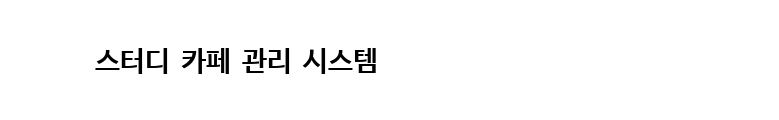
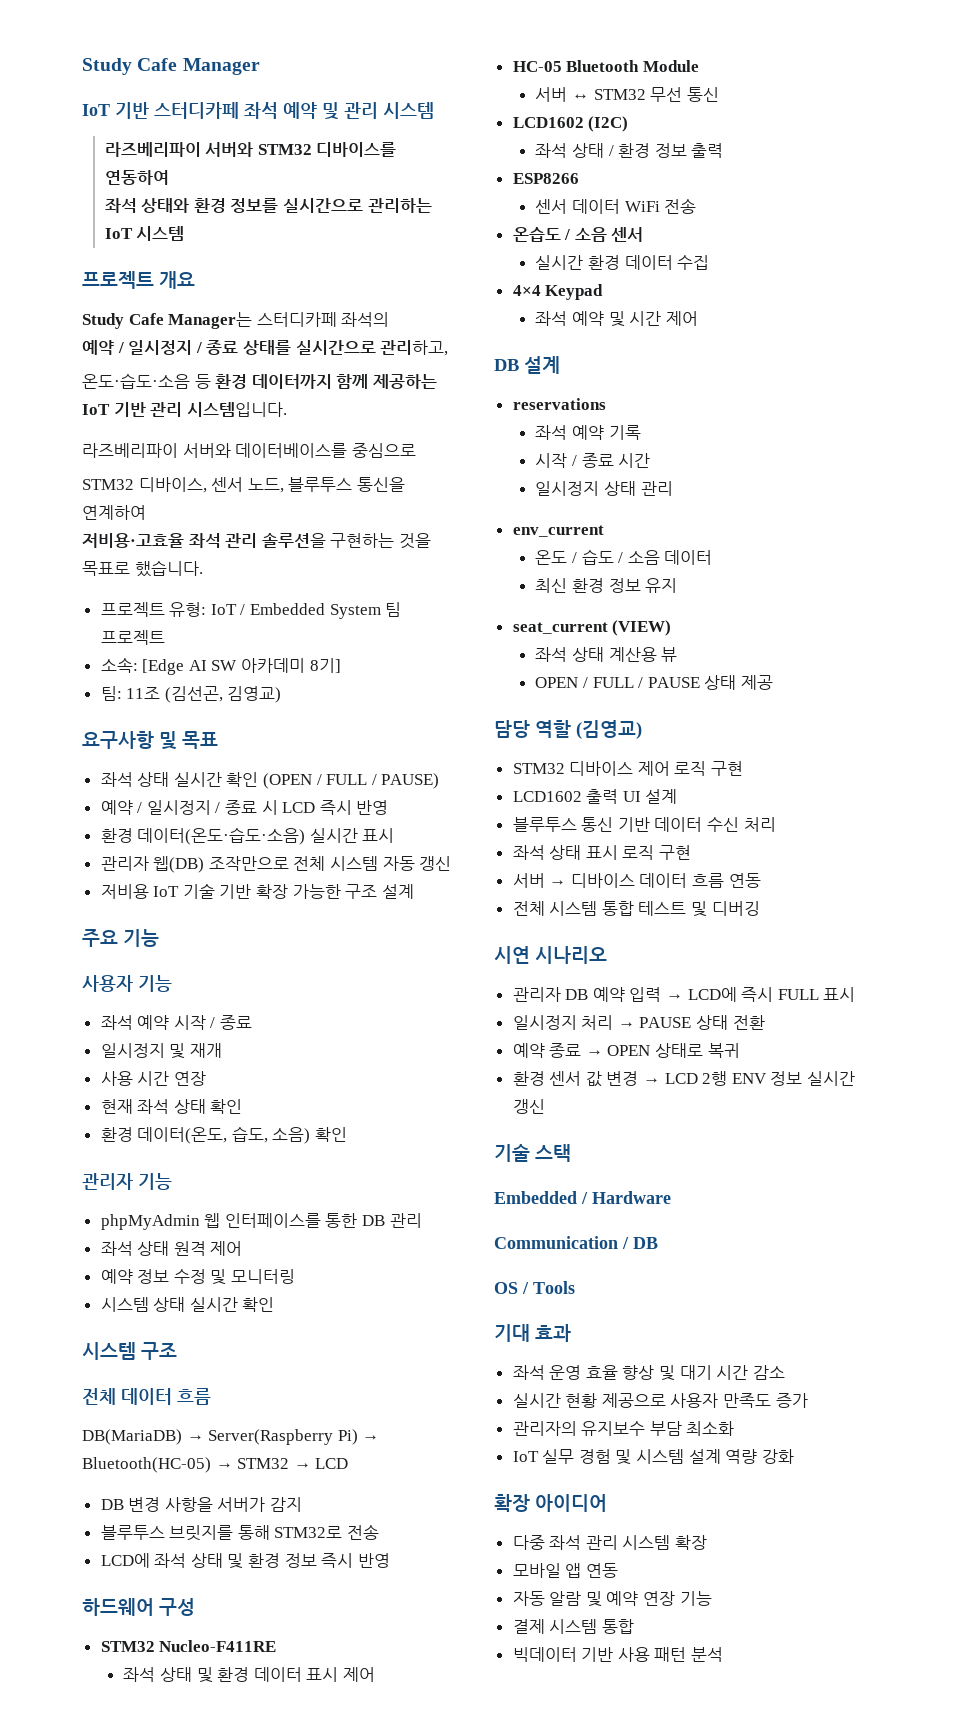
- 스터디 카페 관리 시스템
+ Study Cafe Manager
+ IoT 기반 스터디카페 좌석 예약 및 관리 시스템
+ 라즈베리파이 서버와 STM32 디바이스를 연동하여
+ 좌석 상태와 환경 정보를 실시간으로 관리하는 IoT 시스템
+ 프로젝트 개요
+ Study Cafe Manager는 스터디카페 좌석의
+ 예약 / 일시정지 / 종료 상태를 실시간으로 관리하고,
+ 온도·습도·소음 등 환경 데이터까지 함께 제공하는 IoT 기반 관리 시스템입니다.
+ 라즈베리파이 서버와 데이터베이스를 중심으로
+ STM32 디바이스, 센서 노드, 블루투스 통신을 연계하여
+ 저비용·고효율 좌석 관리 솔루션을 구현하는 것을 목표로 했습니다.
+ 프로젝트 유형: IoT / Embedded System 팀 프로젝트
+ 소속: [Edge AI SW 아카데미 8기]
+ 팀: 11조 (김선곤, 김영교)
+ 요구사항 및 목표
+ 좌석 상태 실시간 확인 (OPEN / FULL / PAUSE)
+ 예약 / 일시정지 / 종료 시 LCD 즉시 반영
+ 환경 데이터(온도·습도·소음) 실시간 표시
+ 관리자 웹(DB) 조작만으로 전체 시스템 자동 갱신
+ 저비용 IoT 기술 기반 확장 가능한 구조 설계
+ 주요 기능
+ 사용자 기능
+ 좌석 예약 시작 / 종료
+ 일시정지 및 재개
+ 사용 시간 연장
+ 현재 좌석 상태 확인
+ 환경 데이터(온도, 습도, 소음) 확인
+ 관리자 기능
+ phpMyAdmin 웹 인터페이스를 통한 DB 관리
+ 좌석 상태 원격 제어
+ 예약 정보 수정 및 모니터링
+ 시스템 상태 실시간 확인
+ 시스템 구조
+ 전체 데이터 흐름
+ DB(MariaDB) → Server(Raspberry Pi) → Bluetooth(HC-05) → STM32 → LCD
+ DB 변경 사항을 서버가 감지
+ 블루투스 브릿지를 통해 STM32로 전송
+ LCD에 좌석 상태 및 환경 정보 즉시 반영
+ 하드웨어 구성
+ STM32 Nucleo-F411RE
+ 좌석 상태 및 환경 데이터 표시 제어
+ HC-05 Bluetooth Module
+ 서버 ↔ STM32 무선 통신
+ LCD1602 (I2C)
+ 좌석 상태 / 환경 정보 출력
+ ESP8266
+ 센서 데이터 WiFi 전송
+ 온습도 / 소음 센서
+ 실시간 환경 데이터 수집
+ 4×4 Keypad
+ 좌석 예약 및 시간 제어
+ DB 설계
+ reservations
+ 좌석 예약 기록
+ 시작 / 종료 시간
+ 일시정지 상태 관리
+ env_current
+ 온도 / 습도 / 소음 데이터
+ 최신 환경 정보 유지
+ seat_current (VIEW)
+ 좌석 상태 계산용 뷰
+ OPEN / FULL / PAUSE 상태 제공
+ 담당 역할 (김영교)
+ STM32 디바이스 제어 로직 구현
+ LCD1602 출력 UI 설계
+ 블루투스 통신 기반 데이터 수신 처리
+ 좌석 상태 표시 로직 구현
+ 서버 → 디바이스 데이터 흐름 연동
+ 전체 시스템 통합 테스트 및 디버깅
+ 시연 시나리오
+ 관리자 DB 예약 입력 → LCD에 즉시 FULL 표시
+ 일시정지 처리 → PAUSE 상태 전환
+ 예약 종료 → OPEN 상태로 복귀
+ 환경 센서 값 변경 → LCD 2행 ENV 정보 실시간 갱신
+ 기술 스택
+ Embedded / Hardware
+ Communication / DB
+ OS / Tools
+ 기대 효과
+ 좌석 운영 효율 향상 및 대기 시간 감소
+ 실시간 현황 제공으로 사용자 만족도 증가
+ 관리자의 유지보수 부담 최소화
+ IoT 실무 경험 및 시스템 설계 역량 강화
+ 확장 아이디어
+ 다중 좌석 관리 시스템 확장
+ 모바일 앱 연동
+ 자동 알람 및 예약 연장 기능
+ 결제 시스템 통합
+ 빅데이터 기반 사용 패턴 분석

